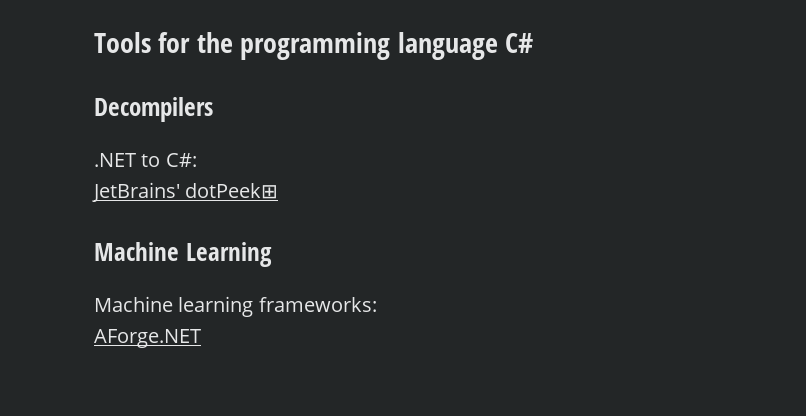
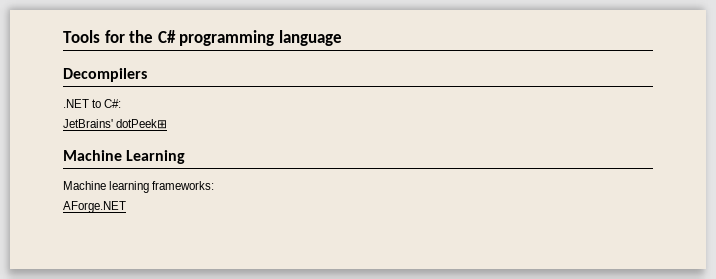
- Tools for the programming language C#
+ Tools for the C# programming language

